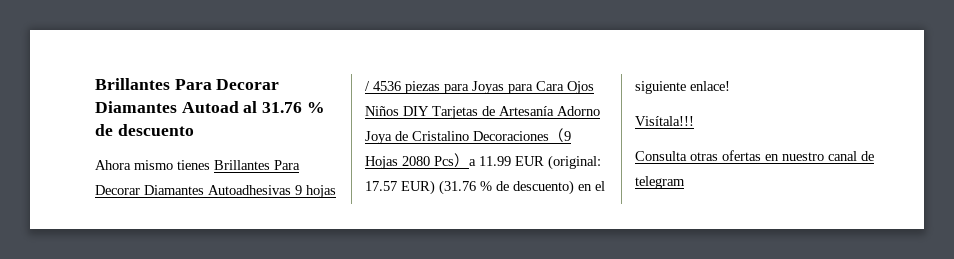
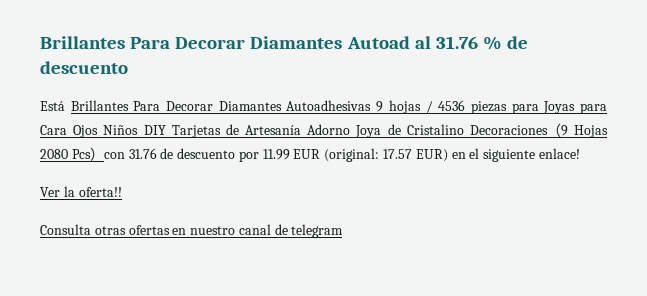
- Ahora mismo tienes Brillantes Para Decorar Diamantes Autoadhesivas 9 hojas / 4536 piezas para Joyas para Cara Ojos Niños DIY Tarjetas de Artesanía Adorno Joya de Cristalino Decoraciones（9 Hojas 2080 Pcs）a 11.99 EUR (original: 17.57 EUR) (31.76 % de descuento) en el siguiente enlace!
+ Está Brillantes Para Decorar Diamantes Autoadhesivas 9 hojas / 4536 piezas para Joyas para Cara Ojos Niños DIY Tarjetas de Artesanía Adorno Joya de Cristalino Decoraciones（9 Hojas 2080 Pcs）con 31.76 de descuento por 11.99 EUR (original: 17.57 EUR) en el siguiente enlace!
- Visítala!!!
+ Ver la oferta!!

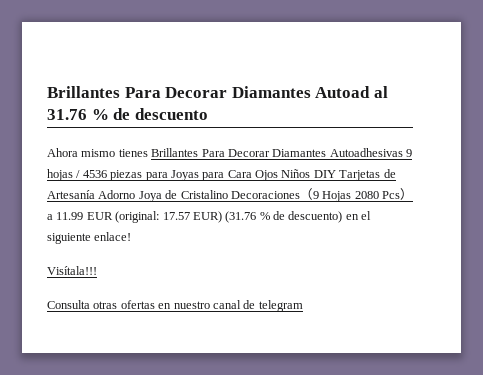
- Está Brillantes Para Decorar Diamantes Autoadhesivas 9 hojas / 4536 piezas para Joyas para Cara Ojos Niños DIY Tarjetas de Artesanía Adorno Joya de Cristalino Decoraciones（9 Hojas 2080 Pcs）con 31.76 de descuento por 11.99 EUR (original: 17.57 EUR) en el siguiente enlace!
+ Ahora mismo tienes Brillantes Para Decorar Diamantes Autoadhesivas 9 hojas / 4536 piezas para Joyas para Cara Ojos Niños DIY Tarjetas de Artesanía Adorno Joya de Cristalino Decoraciones（9 Hojas 2080 Pcs）a 11.99 EUR (original: 17.57 EUR) (31.76 % de descuento) en el siguiente enlace!
- Ver la oferta!!
+ Visítala!!!

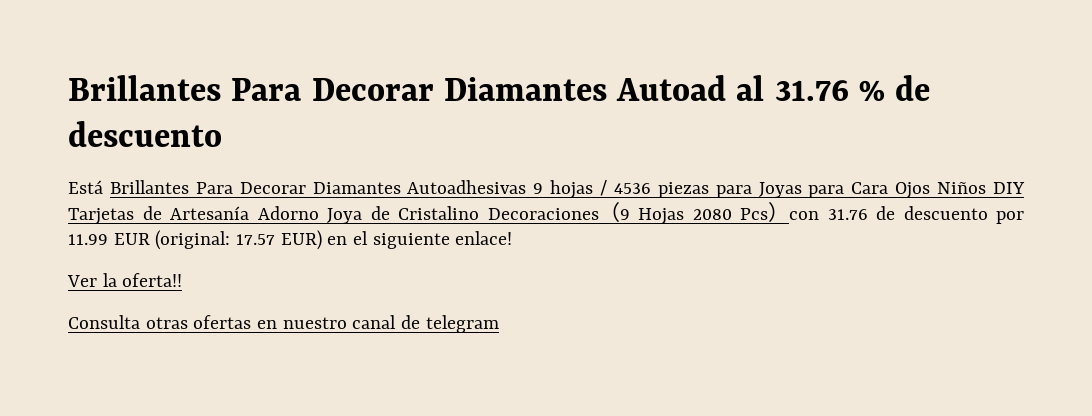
- Ahora mismo tienes Brillantes Para Decorar Diamantes Autoadhesivas 9 hojas / 4536 piezas para Joyas para Cara Ojos Niños DIY Tarjetas de Artesanía Adorno Joya de Cristalino Decoraciones（9 Hojas 2080 Pcs）a 11.99 EUR (original: 17.57 EUR) (31.76 % de descuento) en el siguiente enlace!
+ Está Brillantes Para Decorar Diamantes Autoadhesivas 9 hojas / 4536 piezas para Joyas para Cara Ojos Niños DIY Tarjetas de Artesanía Adorno Joya de Cristalino Decoraciones（9 Hojas 2080 Pcs）con 31.76 de descuento por 11.99 EUR (original: 17.57 EUR) en el siguiente enlace!
- Visítala!!!
+ Ver la oferta!!

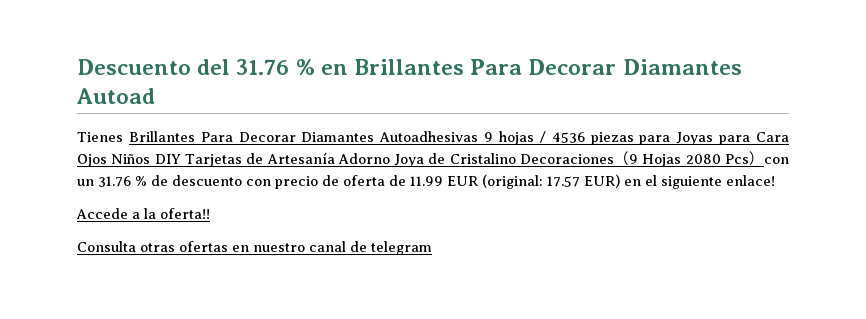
- Brillantes Para Decorar Diamantes Autoad al 31.76 % de descuento
- Está Brillantes Para Decorar Diamantes Autoadhesivas 9 hojas / 4536 piezas para Joyas para Cara Ojos Niños DIY Tarjetas de Artesanía Adorno Joya de Cristalino Decoraciones（9 Hojas 2080 Pcs）con 31.76 de descuento por 11.99 EUR (original: 17.57 EUR) en el siguiente enlace!
+ Descuento del 31.76 % en Brillantes Para Decorar Diamantes Autoad
+ Tienes Brillantes Para Decorar Diamantes Autoadhesivas 9 hojas / 4536 piezas para Joyas para Cara Ojos Niños DIY Tarjetas de Artesanía Adorno Joya de Cristalino Decoraciones（9 Hojas 2080 Pcs）con un 31.76 % de descuento con precio de oferta de 11.99 EUR (original: 17.57 EUR) en el siguiente enlace!
- Ver la oferta!!
+ Accede a la oferta!!

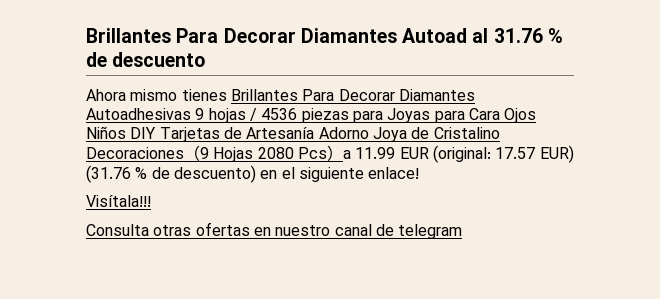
- Descuento del 31.76 % en Brillantes Para Decorar Diamantes Autoad
- Tienes Brillantes Para Decorar Diamantes Autoadhesivas 9 hojas / 4536 piezas para Joyas para Cara Ojos Niños DIY Tarjetas de Artesanía Adorno Joya de Cristalino Decoraciones（9 Hojas 2080 Pcs）con un 31.76 % de descuento con precio de oferta de 11.99 EUR (original: 17.57 EUR) en el siguiente enlace!
+ Brillantes Para Decorar Diamantes Autoad al 31.76 % de descuento
+ Ahora mismo tienes Brillantes Para Decorar Diamantes Autoadhesivas 9 hojas / 4536 piezas para Joyas para Cara Ojos Niños DIY Tarjetas de Artesanía Adorno Joya de Cristalino Decoraciones（9 Hojas 2080 Pcs）a 11.99 EUR (original: 17.57 EUR) (31.76 % de descuento) en el siguiente enlace!
- Accede a la oferta!!
+ Visítala!!!

